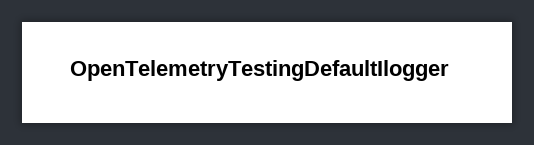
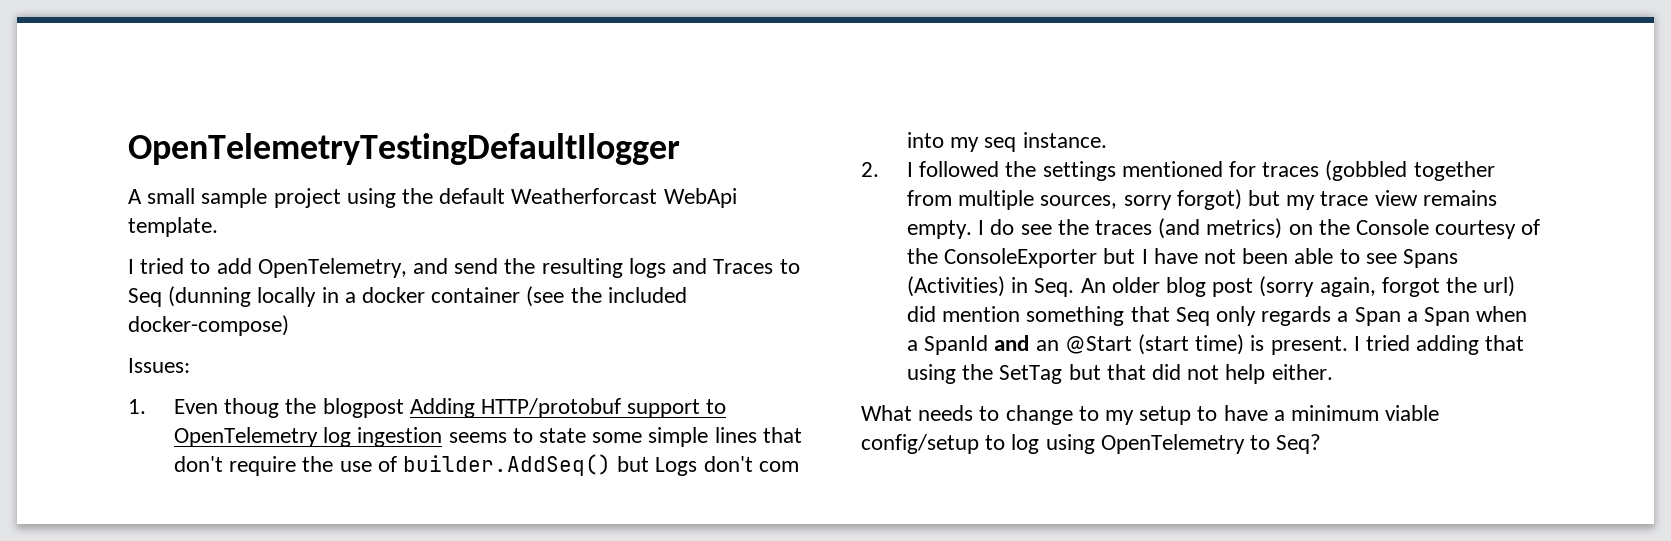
+ A small sample project using the default Weatherforcast WebApi template.
+ I tried to add OpenTelemetry, and send the resulting logs and Traces to Seq (dunning locally in a docker container (see the included docker-compose)
+ Issues:
+ 1. Even thoug the blogpost Adding HTTP/protobuf support to OpenTelemetry log ingestion seems to state some simple lines that don't require the use of builder.AddSeq() but Logs don't com into my seq instance.
+ 2. I followed the settings mentioned for traces (gobbled together from multiple sources, sorry forgot) but my trace view remains empty. I do see the traces (and metrics) on the Console courtesy of the ConsoleExporter but I have not been able to see Spans (Activities) in Seq. An older blog post (sorry again, forgot the url) did mention something that Seq only regards a Span a Span when a SpanId and an @Start (start time) is present. I tried adding that using the SetTag but that did not help either.
+ What needs to change to my setup to have a minimum viable config/setup to log using OpenTelemetry to Seq?

